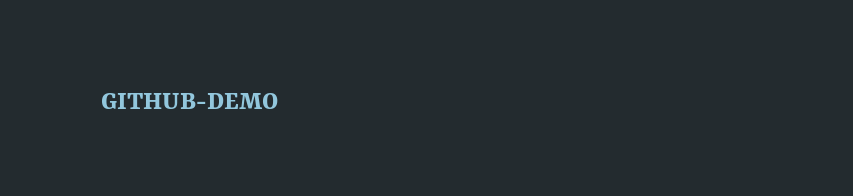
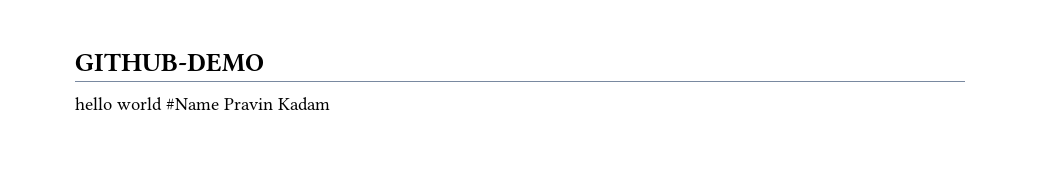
+ hello world #Name Pravin Kadam

